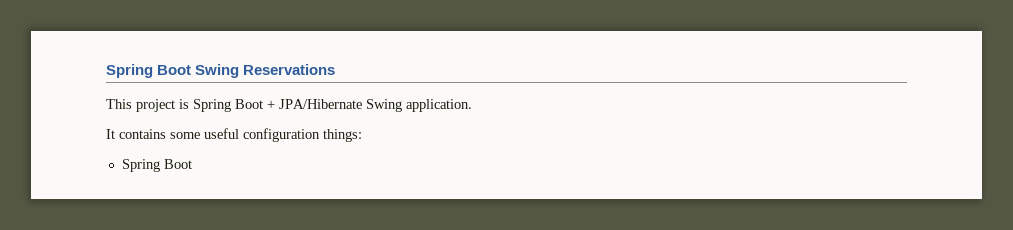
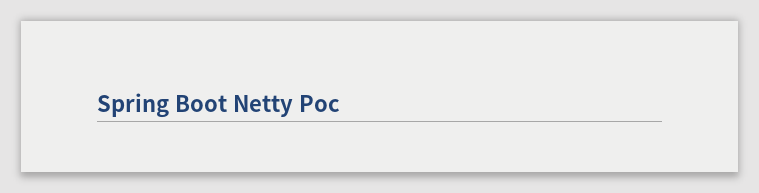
- Spring Boot Swing Reservations
- This project is Spring Boot + JPA/Hibernate Swing application.
- It contains some useful configuration things:
- Spring Boot
+ Spring Boot Netty Poc

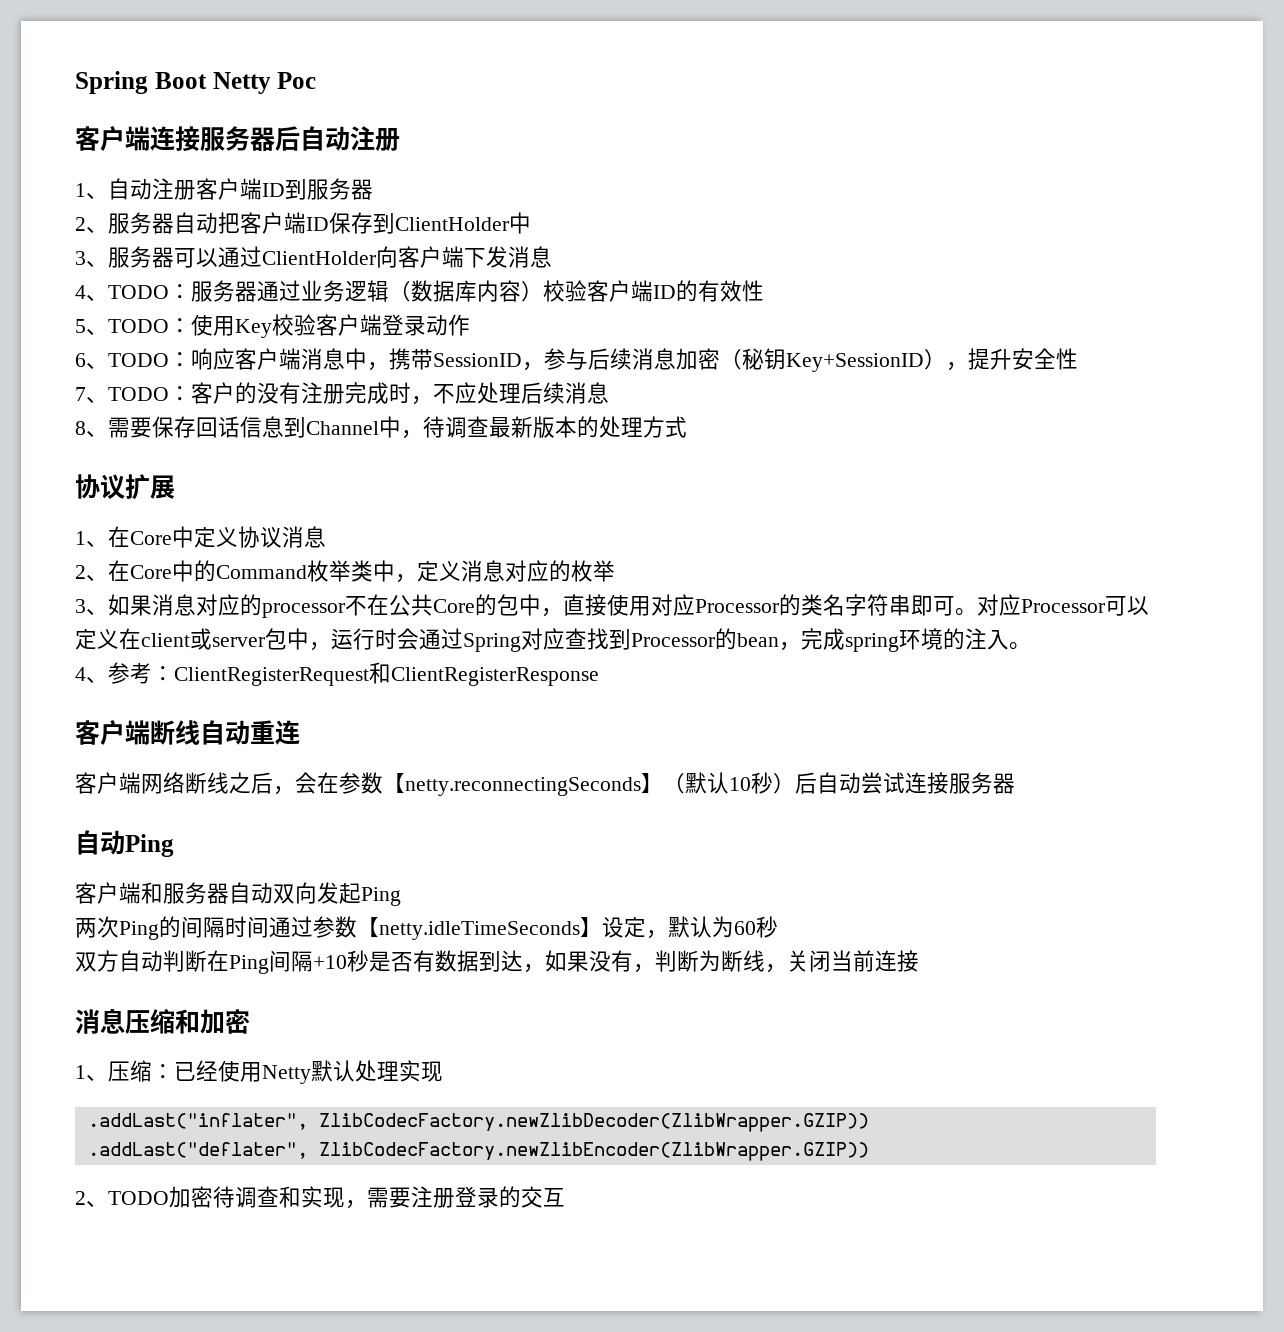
+ 客户端连接服务器后自动注册
+ 1、自动注册客户端ID到服务器
+ 2、服务器自动把客户端ID保存到ClientHolder中
+ 3、服务器可以通过ClientHolder向客户端下发消息
+ 4、TODO：服务器通过业务逻辑（数据库内容）校验客户端ID的有效性
+ 5、TODO：使用Key校验客户端登录动作
+ 6、TODO：响应客户端消息中，携带SessionID，参与后续消息加密（秘钥Key+SessionID），提升安全性
+ 7、TODO：客户的没有注册完成时，不应处理后续消息
+ 8、需要保存回话信息到Channel中，待调查最新版本的处理方式
+ 协议扩展
+ 1、在Core中定义协议消息
+ 2、在Core中的Command枚举类中，定义消息对应的枚举
+ 3、如果消息对应的processor不在公共Core的包中，直接使用对应Processor的类名字符串即可。对应Processor可以定义在client或server包中，运行时会通过Spring对应查找到Processor的bean，完成spring环境的注入。
+ 4、参考：ClientRegisterRequest和ClientRegisterResponse
+ 客户端断线自动重连
+ 客户端网络断线之后，会在参数【netty.reconnectingSeconds】（默认10秒）后自动尝试连接服务器
+ 自动Ping
+ 客户端和服务器自动双向发起Ping
+ 两次Ping的间隔时间通过参数【netty.idleTimeSeconds】设定，默认为60秒
+ 双方自动判断在Ping间隔+10秒是否有数据到达，如果没有，判断为断线，关闭当前连接
+ 消息压缩和加密
+ 1、压缩：已经使用Netty默认处理实现
+ .addLast("inflater", ZlibCodecFactory.newZlibDecoder(ZlibWrapper.GZIP))
+ .addLast("deflater", ZlibCodecFactory.newZlibEncoder(ZlibWrapper.GZIP))
+ 2、TODO加密待调查和实现，需要注册登录的交互

